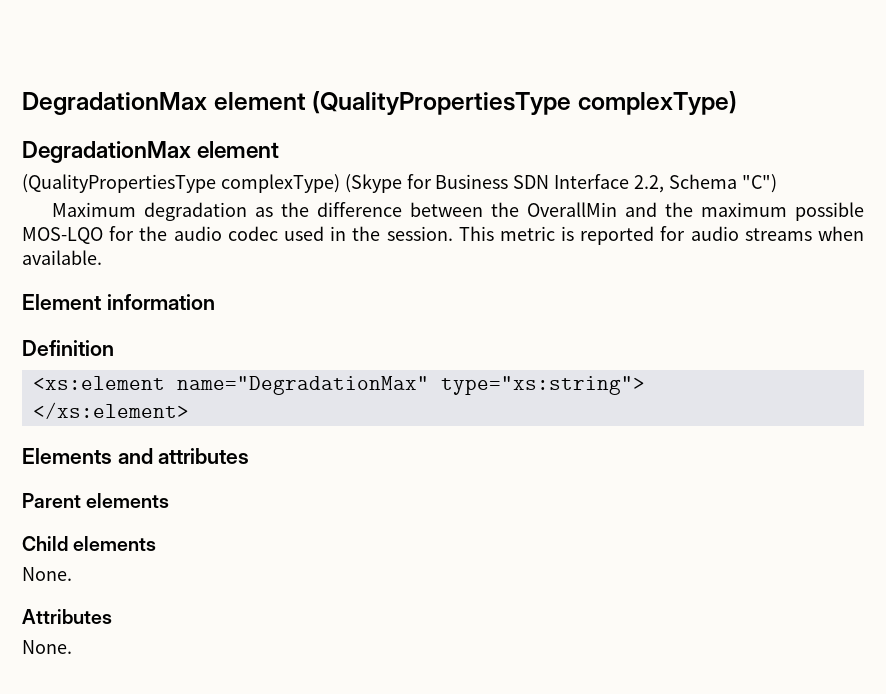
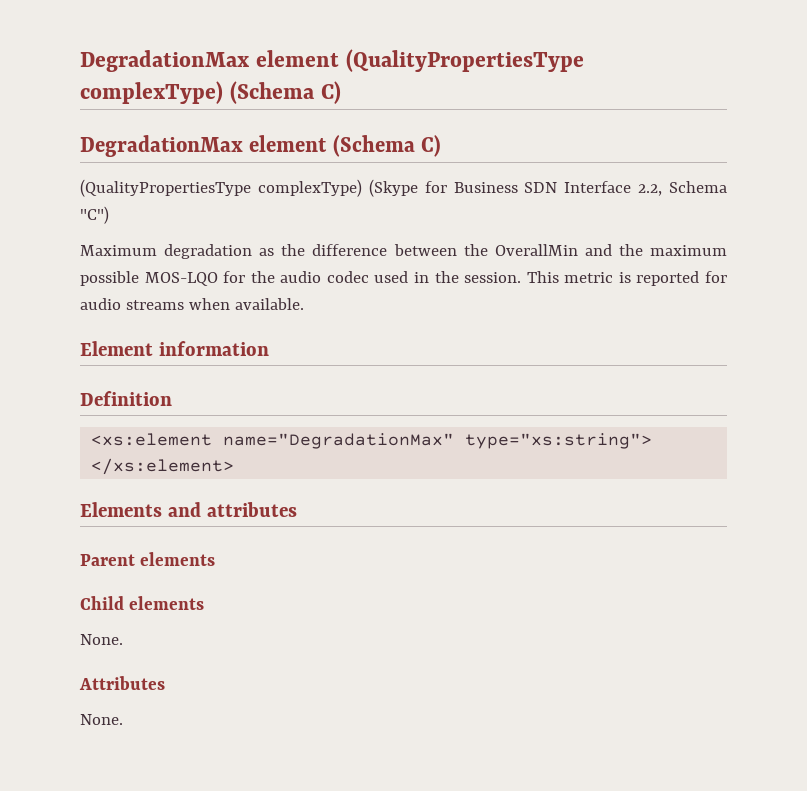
- DegradationMax element (QualityPropertiesType complexType)
- DegradationMax element
+ DegradationMax element (QualityPropertiesType complexType) (Schema C)
+ DegradationMax element (Schema C)

